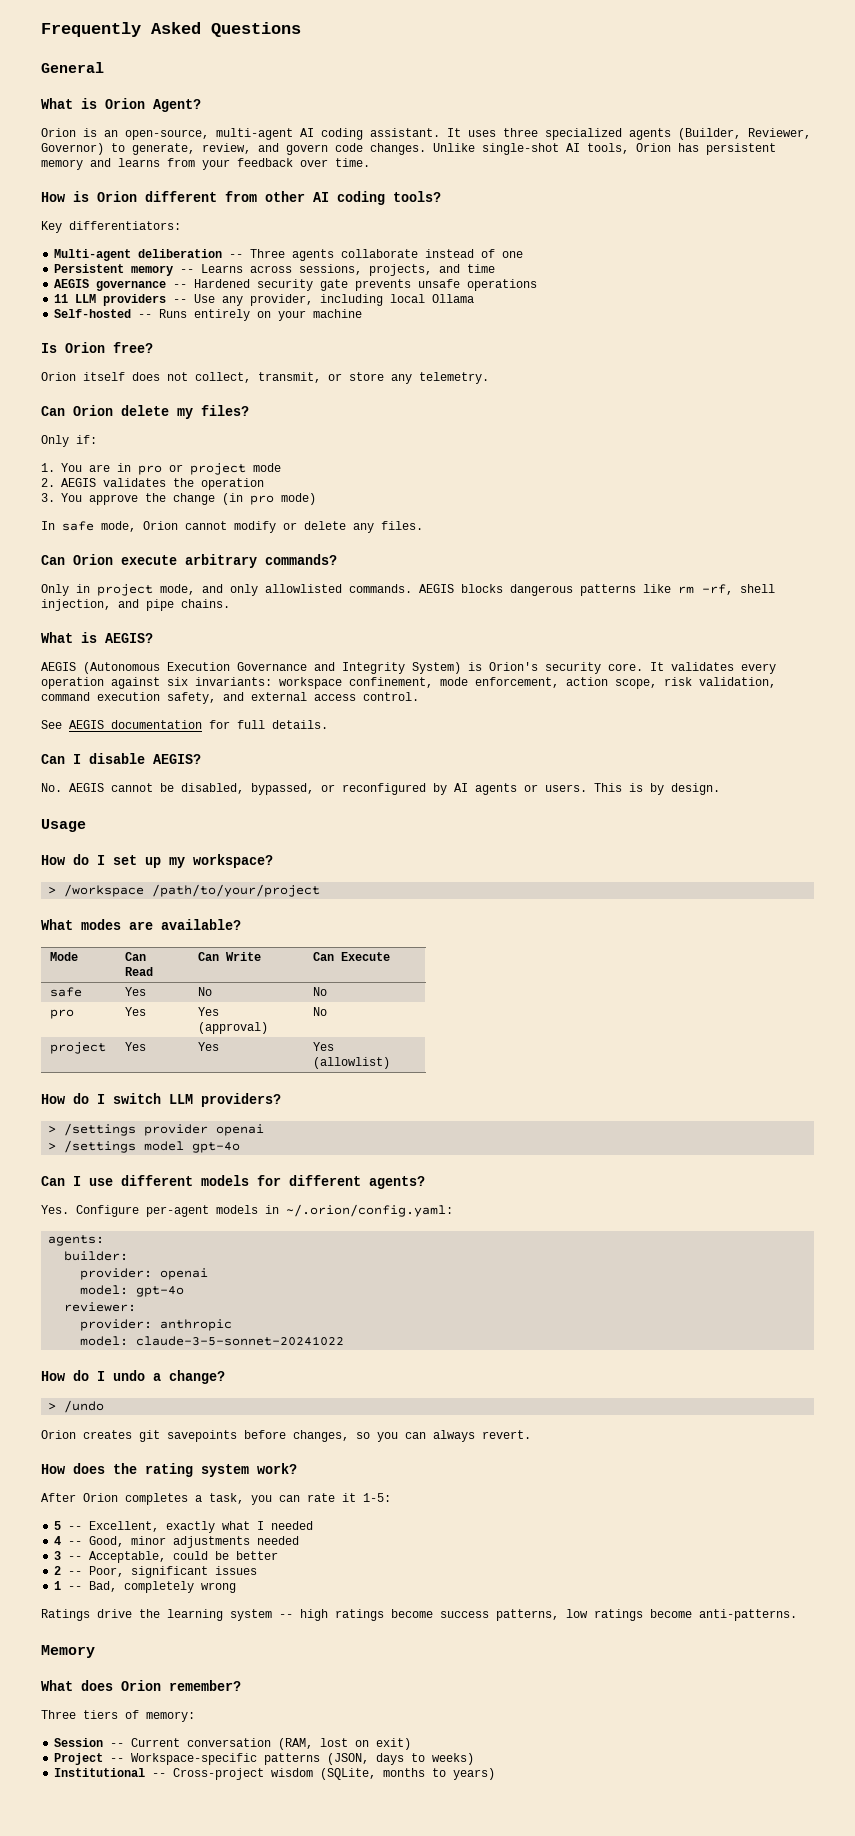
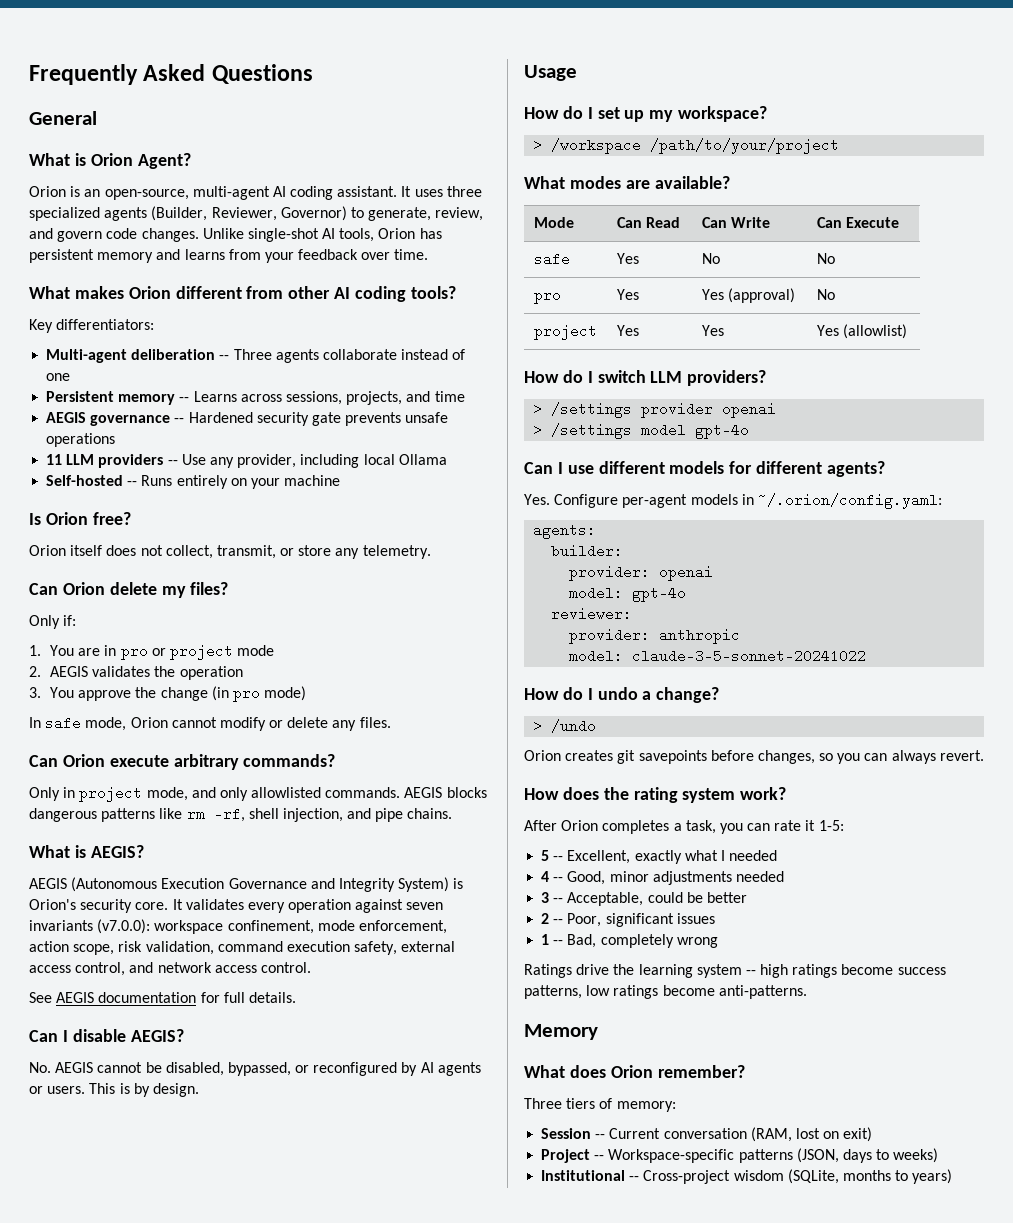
- How is Orion different from other AI coding tools?
+ What makes Orion different from other AI coding tools?
- It validates every operation against six invariants: workspace confinement, mode enforcement, action scope, risk validation, command execution safety, and external access control.
+ It validates every operation against seven invariants (v7.0.0): workspace confinement, mode enforcement, action scope, risk validation, command execution safety, external access control, and network access control.

